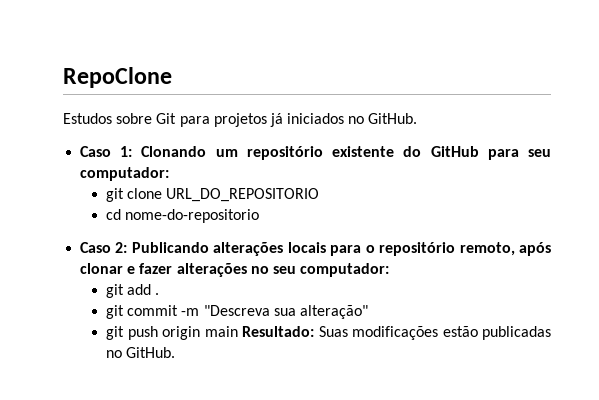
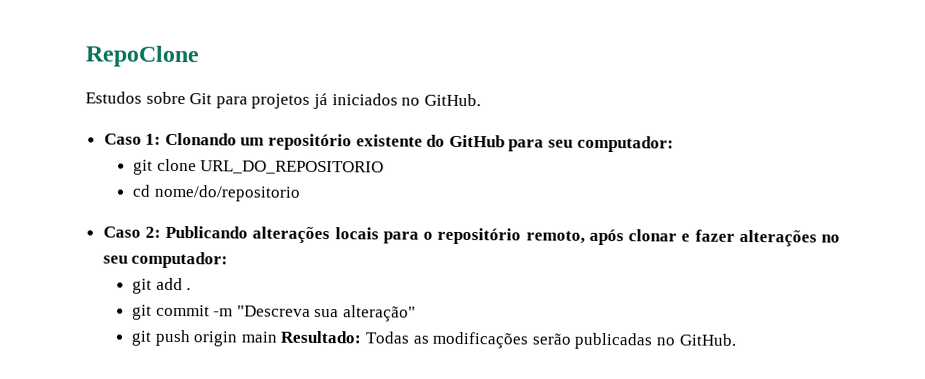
- cd nome-do-repositorio
+ cd nome/do/repositorio
- git push origin main Resultado: Suas modificações estão publicadas no GitHub.
+ git push origin main Resultado: Todas as modificações serão publicadas no GitHub.

